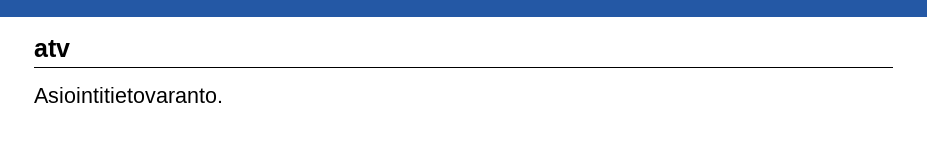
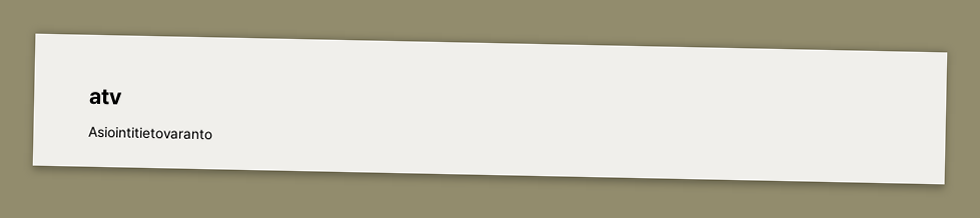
- Asiointitietovaranto.
+ Asiointitietovaranto

